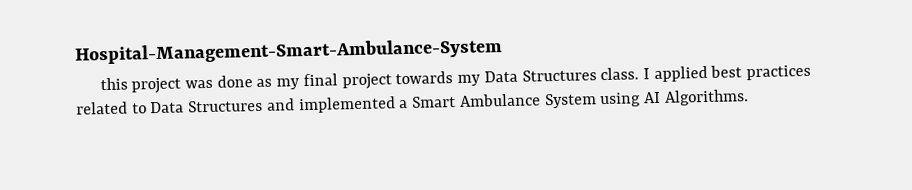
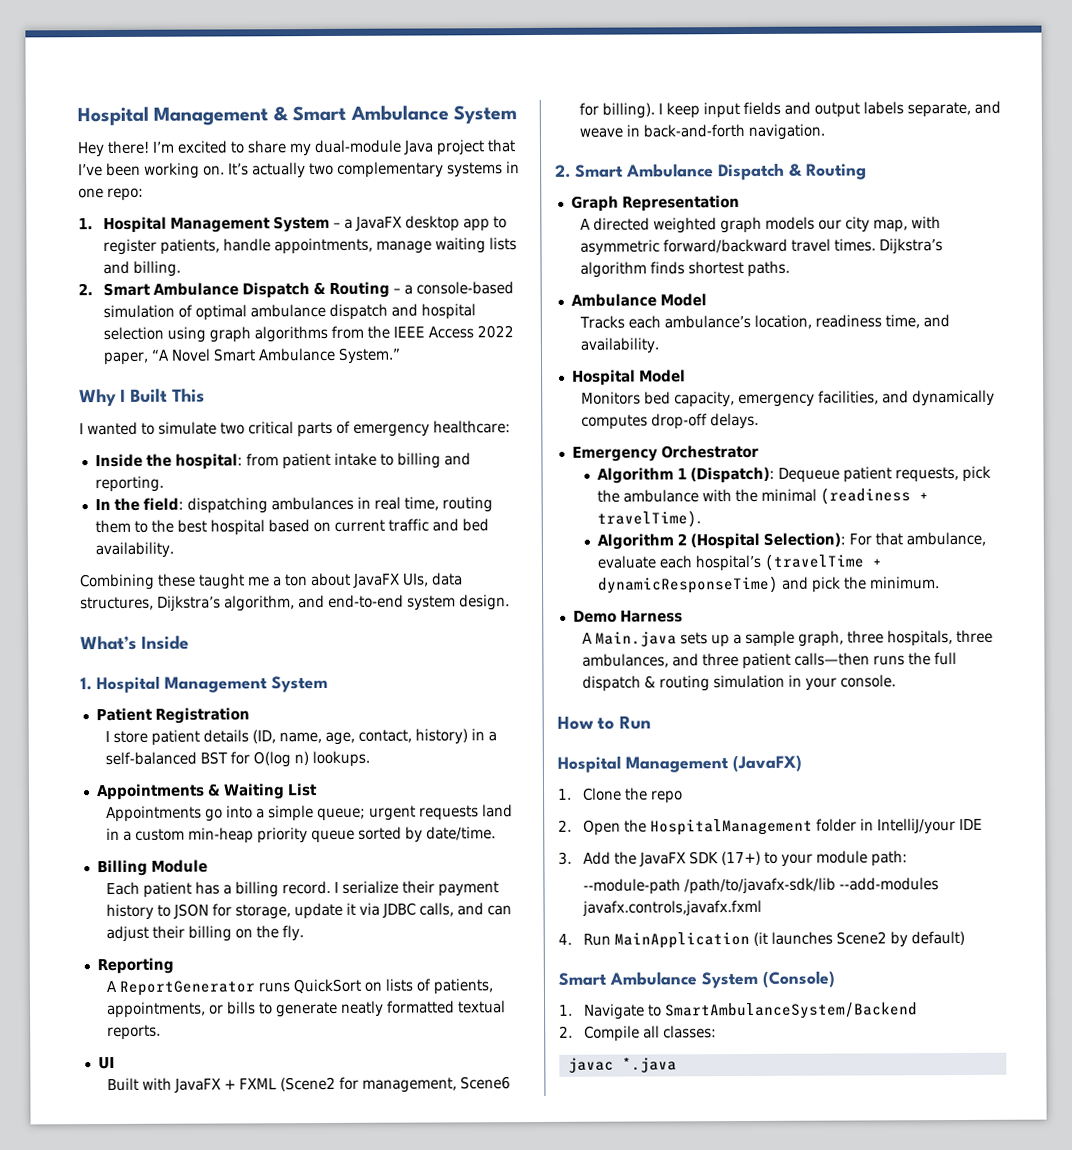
- Hospital-Management-Smart-Ambulance-System
- this project was done as my final project towards my Data Structures class. I applied best practices related to Data Structures and implemented a Smart Ambulance System using AI Algorithms.
+ Hospital Management & Smart Ambulance System
+ Hey there! I’m excited to share my dual-module Java project that I’ve been working on. It’s actually two complementary systems in one repo:
+ 1. Hospital Management System – a JavaFX desktop app to register patients, handle appointments, manage waiting lists and billing.
+ 2. Smart Ambulance Dispatch & Routing – a console-based simulation of optimal ambulance dispatch and hospital selection using graph algorithms from the IEEE Access 2022 paper, “A Novel Smart Ambulance System.”
+ Why I Built This
+ I wanted to simulate two critical parts of emergency healthcare:
+ Inside the hospital: from patient intake to billing and reporting.
+ In the field: dispatching ambulances in real time, routing them to the best hospital based on current traffic and bed availability.
+ Combining these taught me a ton about JavaFX UIs, data structures, Dijkstra’s algorithm, and end-to-end system design.
+ What’s Inside
+ 1. Hospital Management System
+ Patient Registration
+ I store patient details (ID, name, age, contact, history) in a self-balanced BST for O(log n) lookups.
+ Appointments & Waiting List
+ Appointments go into a simple queue; urgent requests land in a custom min-heap priority queue sorted by date/time.
+ Billing Module
+ Each patient has a billing record. I serialize their payment history to JSON for storage, update it via JDBC calls, and can adjust their billing on the fly.
+ Reporting
+ A ReportGenerator runs QuickSort on lists of patients, appointments, or bills to generate neatly formatted textual reports.
+ UI
+ Built with JavaFX + FXML (Scene2 for management, Scene6 for billing). I keep input fields and output labels separate, and weave in back-and-forth navigation.
+ 2. Smart Ambulance Dispatch & Routing
+ Graph Representation
+ A directed weighted graph models our city map, with asymmetric forward/backward travel times. Dijkstra’s algorithm finds shortest paths.
+ Ambulance Model
+ Tracks each ambulance’s location, readiness time, and availability.
+ Hospital Model
+ Monitors bed capacity, emergency facilities, and dynamically computes drop-off delays.
+ Emergency Orchestrator
+ Algorithm 1 (Dispatch): Dequeue patient requests, pick the ambulance with the minimal (readiness + travelTime).
+ Algorithm 2 (Hospital Selection): For that ambulance, evaluate each hospital’s (travelTime + dynamicResponseTime) and pick the minimum.
+ Demo Harness
+ A Main.java sets up a sample graph, three hospitals, three ambulances, and three patient calls—then runs the full dispatch & routing simulation in your console.
+ How to Run
+ Hospital Management (JavaFX)
+ 1. Clone the repo
+ 2. Open the HospitalManagement folder in IntelliJ/your IDE
+ 3. Add the JavaFX SDK (17+) to your module path:
+ --module-path /path/to/javafx-sdk/lib --add-modules javafx.controls,javafx.fxml
+ 4. Run MainApplication (it launches Scene2 by default)
+ Smart Ambulance System (Console)
+ 1. Navigate to SmartAmbulanceSystem/Backend
+ 2. Compile all classes:
+ javac *.java

